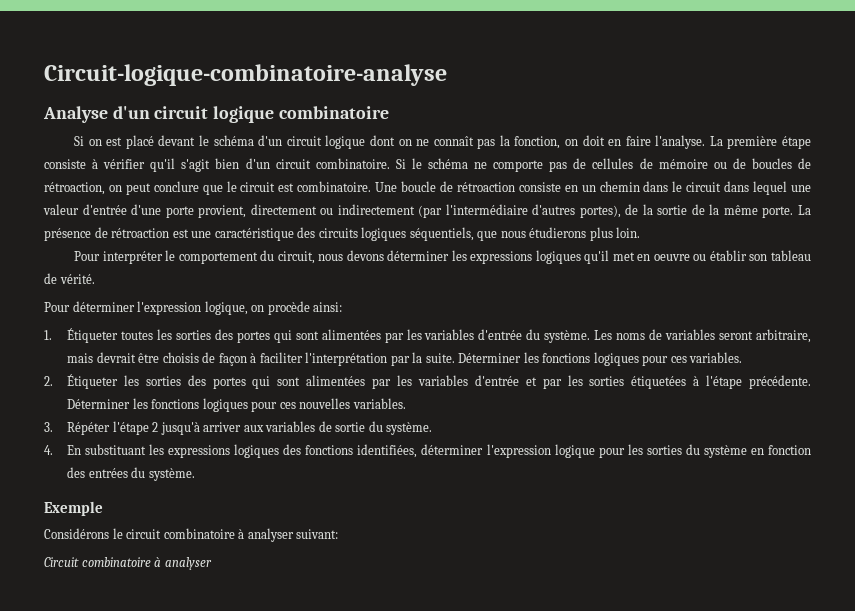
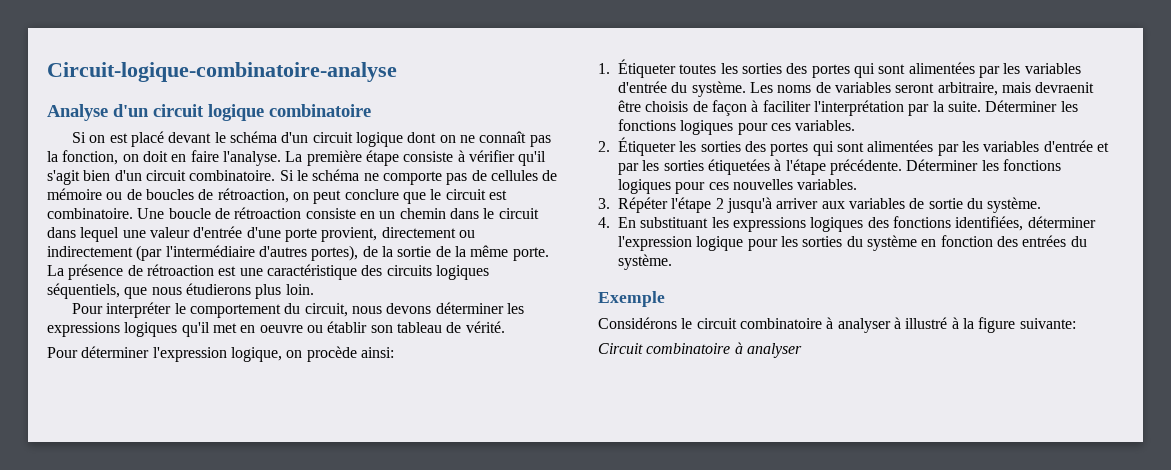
- Les noms de variables seront arbitraire, mais devrait être choisis de façon à faciliter l'interprétation par la suite.
+ Les noms de variables seront arbitraire, mais devraenit être choisis de façon à faciliter l'interprétation par la suite.
- Considérons le circuit combinatoire à analyser suivant:
+ Considérons le circuit combinatoire à analyser à illustré à la figure suivante:

